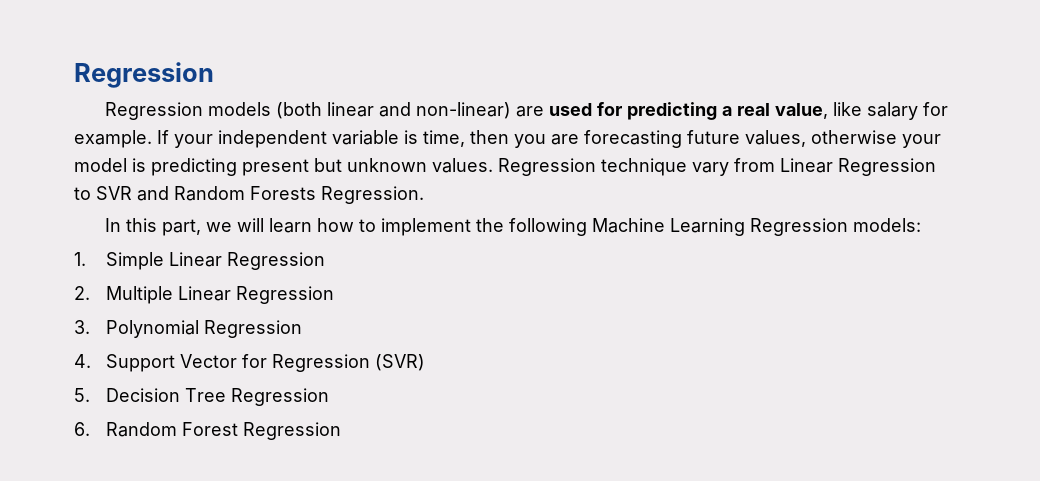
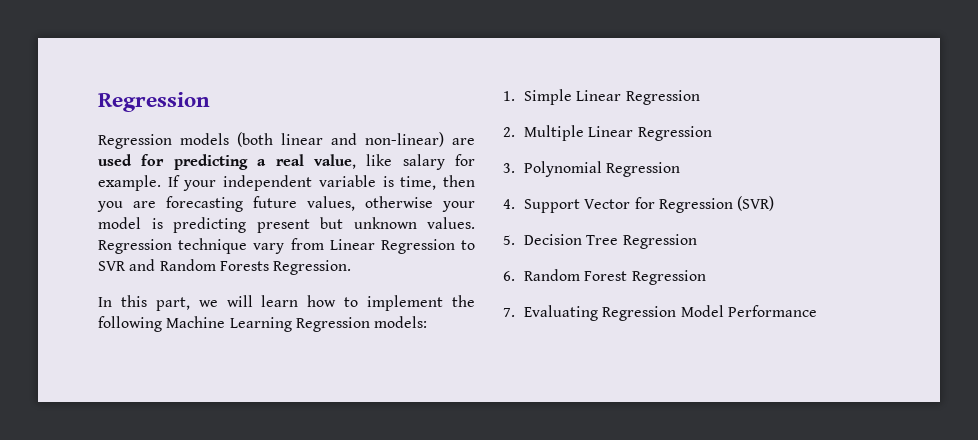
+ 7. Evaluating Regression Model Performance

